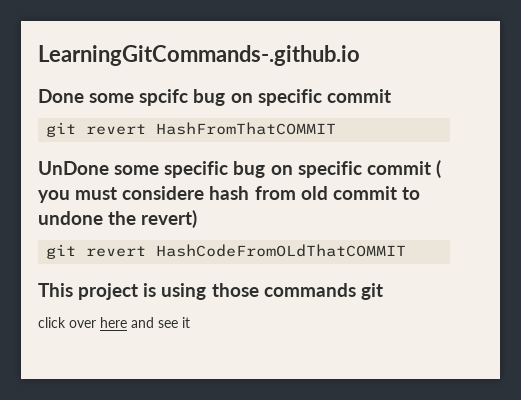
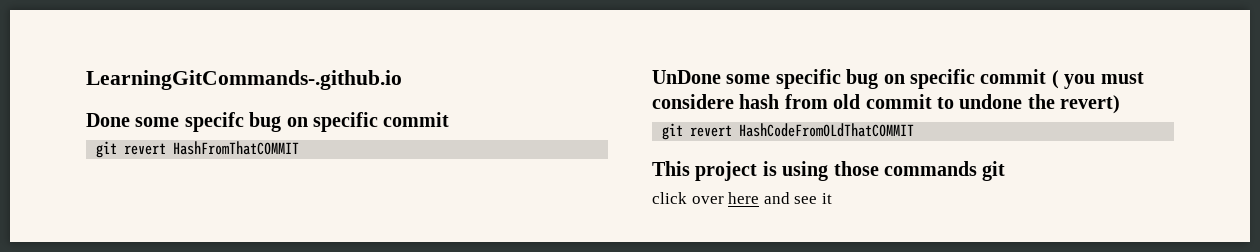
- Done some spcifc bug on specific commit
+ Done some specifc bug on specific commit

